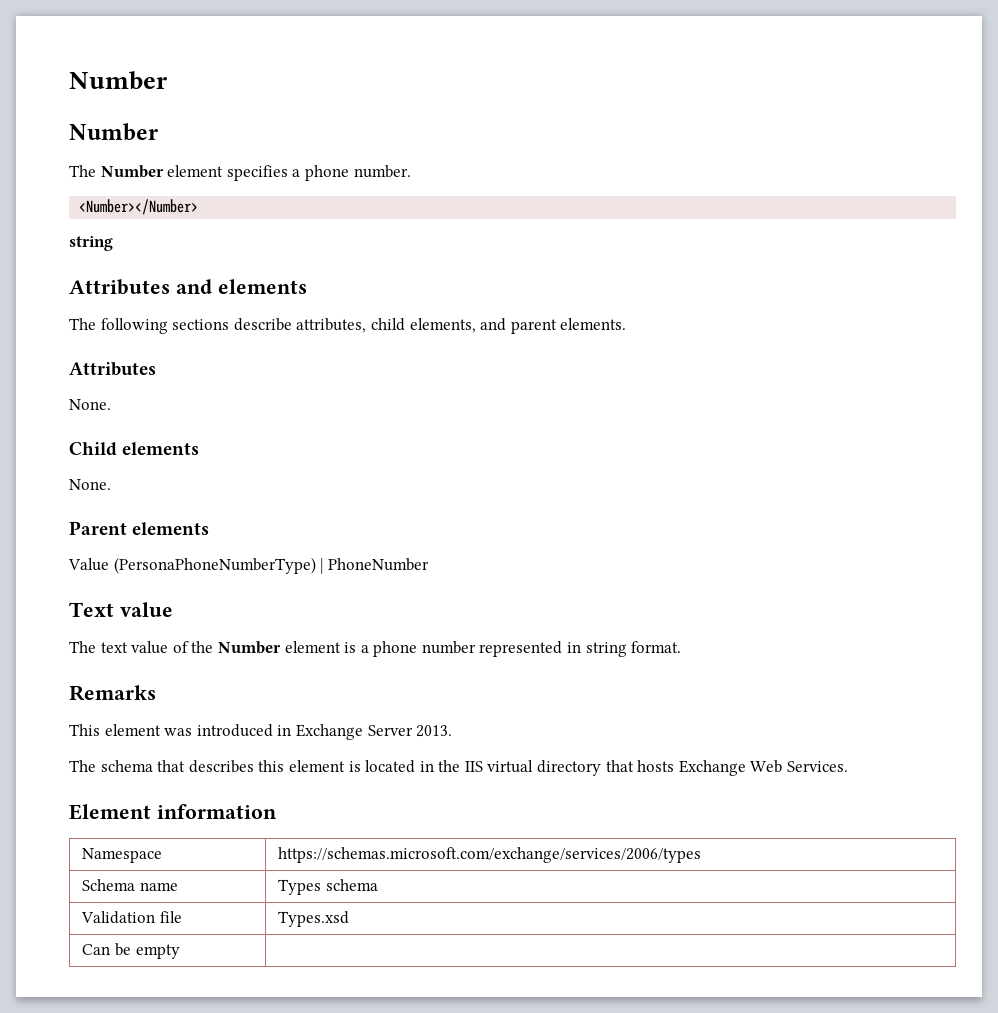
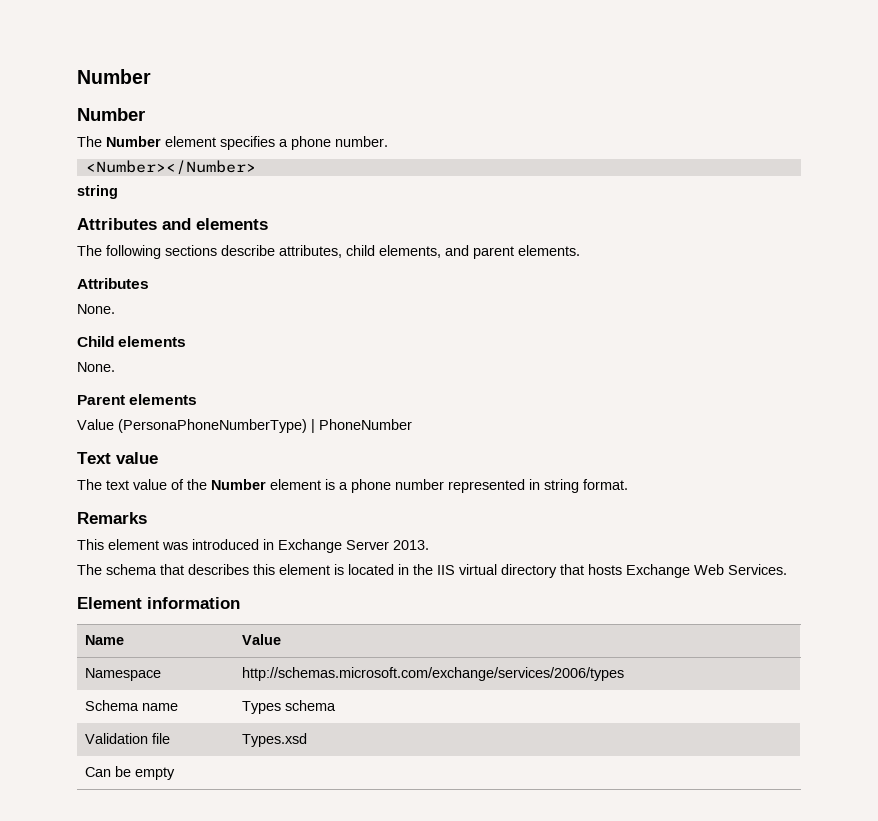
+ Name | Value
- Namespace | https://schemas.microsoft.com/exchange/services/2006/types
+ Namespace | http://schemas.microsoft.com/exchange/services/2006/types

